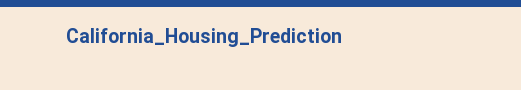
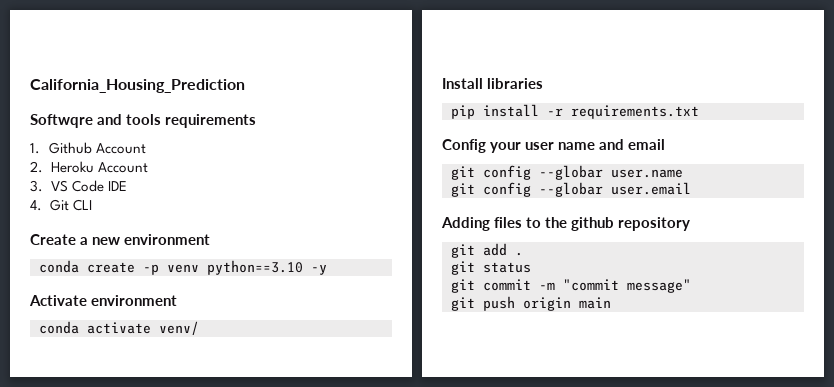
+ Softwqre and tools requirements
+ 1. Github Account
+ 2. Heroku Account
+ 3. VS Code IDE
+ 4. Git CLI
+ Create a new environment
+ conda create -p venv python==3.10 -y
+ Activate environment
+ conda activate venv/
+ Install libraries
+ pip install -r requirements.txt
+ Config your user name and email
+ git config --globar user.name
+ git config --globar user.email
+ Adding files to the github repository
+ git add .
+ git status
+ git commit -m "commit message"
+ git push origin main

